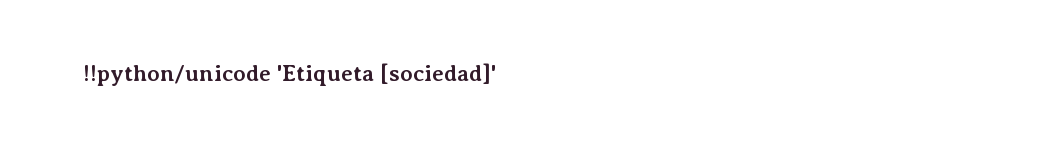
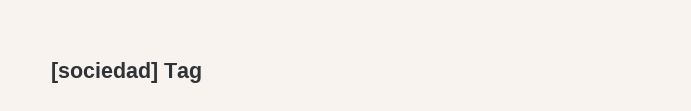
- !!python/unicode 'Etiqueta [sociedad]'
+ [sociedad] Tag

